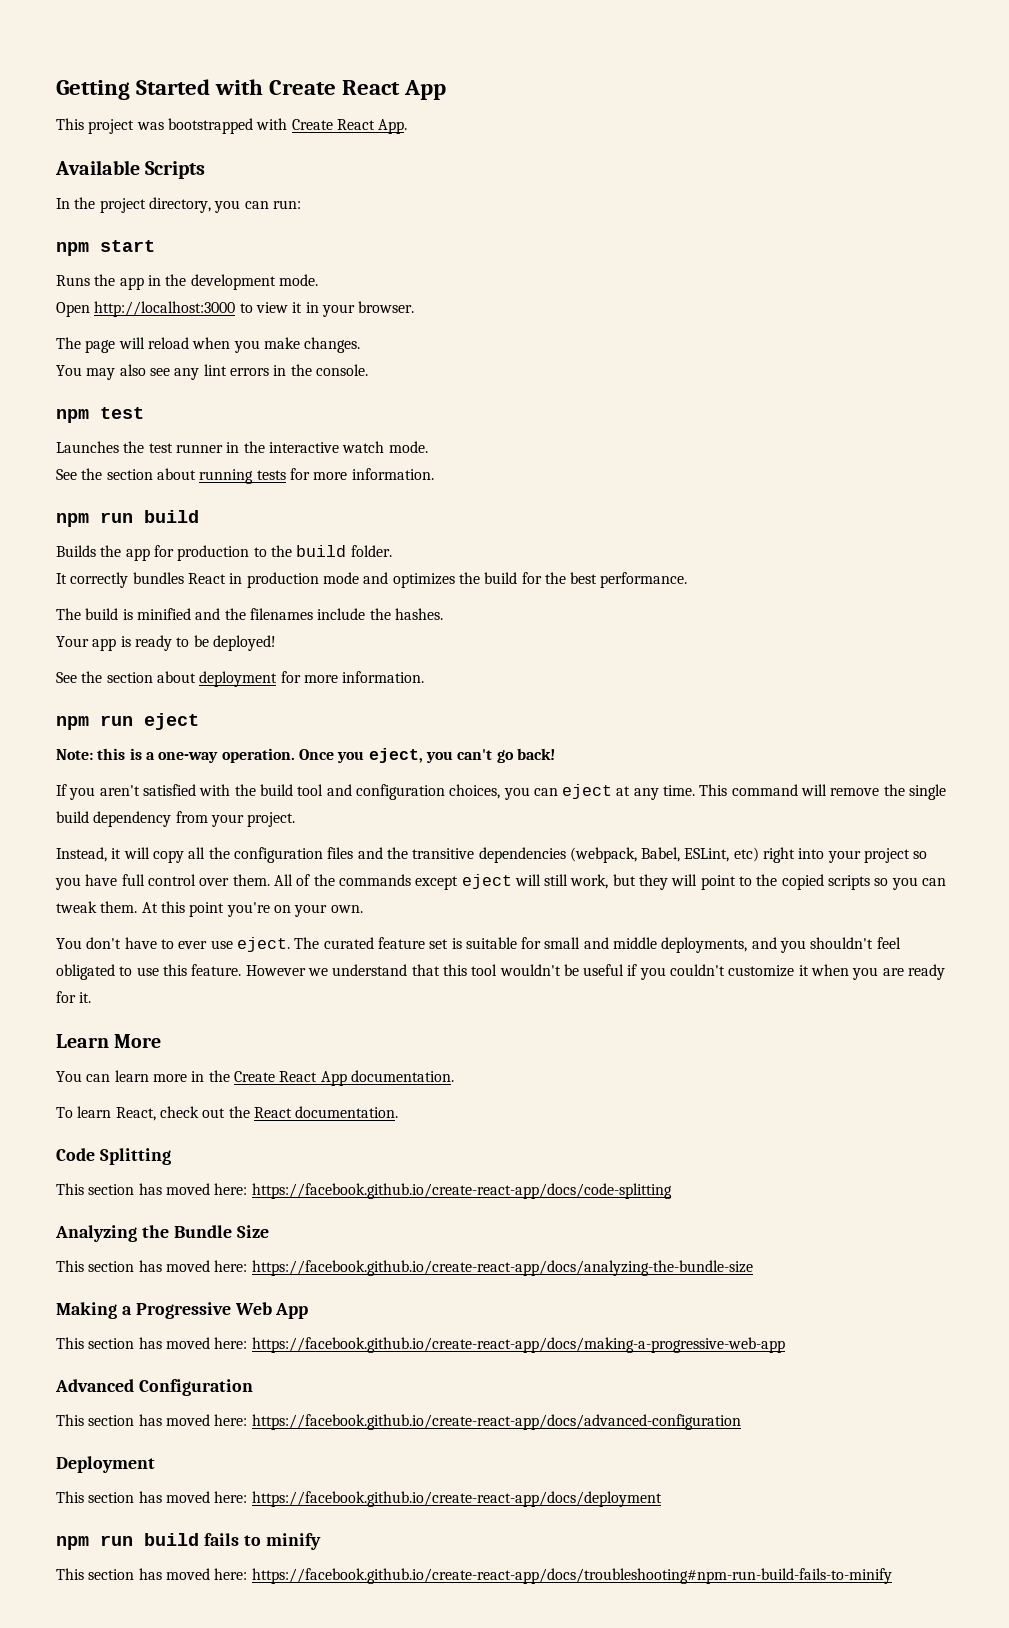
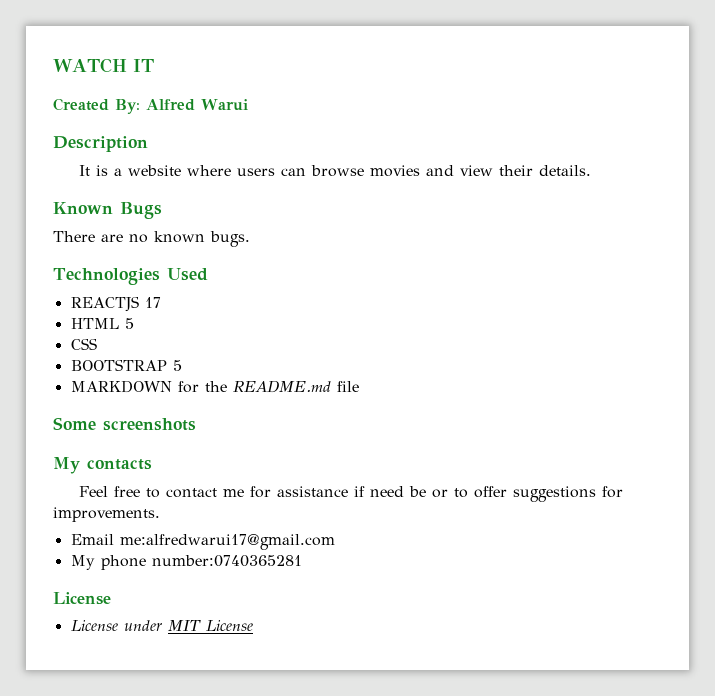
- Getting Started with Create React App
- This project was bootstrapped with Create React App.
- Available Scripts
- In the project directory, you can run:
- npm start
- Runs the app in the development mode.
- Open http://localhost:3000 to view it in your browser.
- The page will reload when you make changes.
- You may also see any lint errors in the console.
- npm test
- Launches the test runner in the interactive watch mode.
- See the section about running tests for more information.
- npm run build
- Builds the app for production to the build folder.
- It correctly bundles React in production mode and optimizes the build for the best performance.
- The build is minified and the filenames include the hashes.
- Your app is ready to be deployed!
- See the section about deployment for more information.
- npm run eject
- Note: this is a one-way operation. Once you eject, you can't go back!
- If you aren't satisfied with the build tool and configuration choices, you can eject at any time. This command will remove the single build dependency from your project.
- Instead, it will copy all the configuration files and the transitive dependencies (webpack, Babel, ESLint, etc) right into your project so you have full control over them. All of the commands except eject will still work, but they will point to the copied scripts so you can tweak them. At this point you're on your own.
- You don't have to ever use eject. The curated feature set is suitable for small and middle deployments, and you shouldn't feel obligated to use this feature. However we understand that this tool wouldn't be useful if you couldn't customize it when you are ready for it.
- Learn More
- You can learn more in the Create React App documentation.
- To learn React, check out the React documentation.
- Code Splitting
- This section has moved here: https://facebook.github.io/create-react-app/docs/code-splitting
- Analyzing the Bundle Size
- This section has moved here: https://facebook.github.io/create-react-app/docs/analyzing-the-bundle-size
- Making a Progressive Web App
- This section has moved here: https://facebook.github.io/create-react-app/docs/making-a-progressive-web-app
- Advanced Configuration
- This section has moved here: https://facebook.github.io/create-react-app/docs/advanced-configuration
- Deployment
- This section has moved here: https://facebook.github.io/create-react-app/docs/deployment
- npm run build fails to minify
- This section has moved here: https://facebook.github.io/create-react-app/docs/troubleshooting#npm-run-build-fails-to-minify
+ WATCH IT
+ Created By: Alfred Warui
+ Description
+ It is a website where users can browse movies and view their details.
+ Known Bugs
+ There are no known bugs.
+ Technologies Used
+ REACTJS 17
+ HTML 5
+ CSS
+ BOOTSTRAP 5
+ MARKDOWN for the README.md file
+ Some screenshots
+ My contacts
+ Feel free to contact me for assistance if need be or to offer suggestions for improvements.
+ Email me:alfredwarui17@gmail.com
+ My phone number:0740365281
+ License
+ License under MIT License

